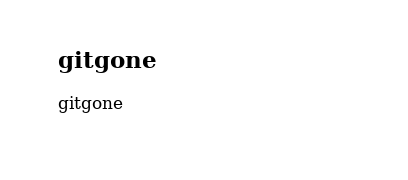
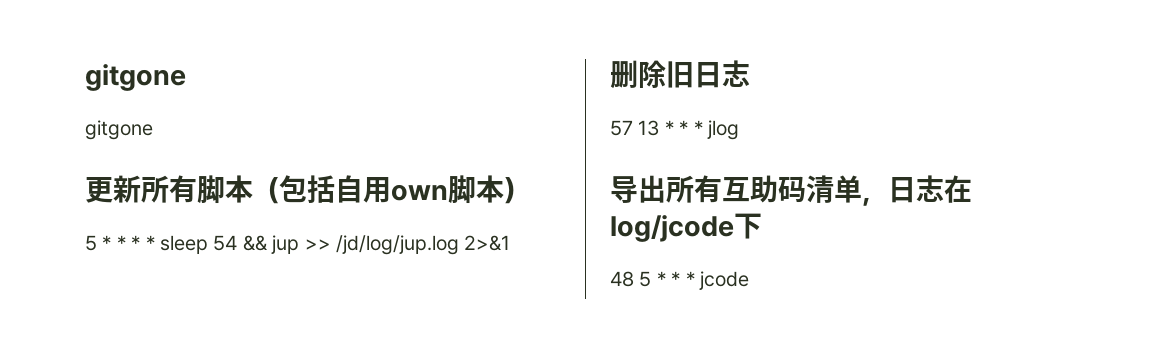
+ 更新所有脚本（包括自用own脚本）
+ 5 * * * * sleep 54 && jup >> /jd/log/jup.log 2>&1
+ 删除旧日志
+ 57 13 * * * jlog
+ 导出所有互助码清单，日志在log/jcode下
+ 48 5 * * * jcode

